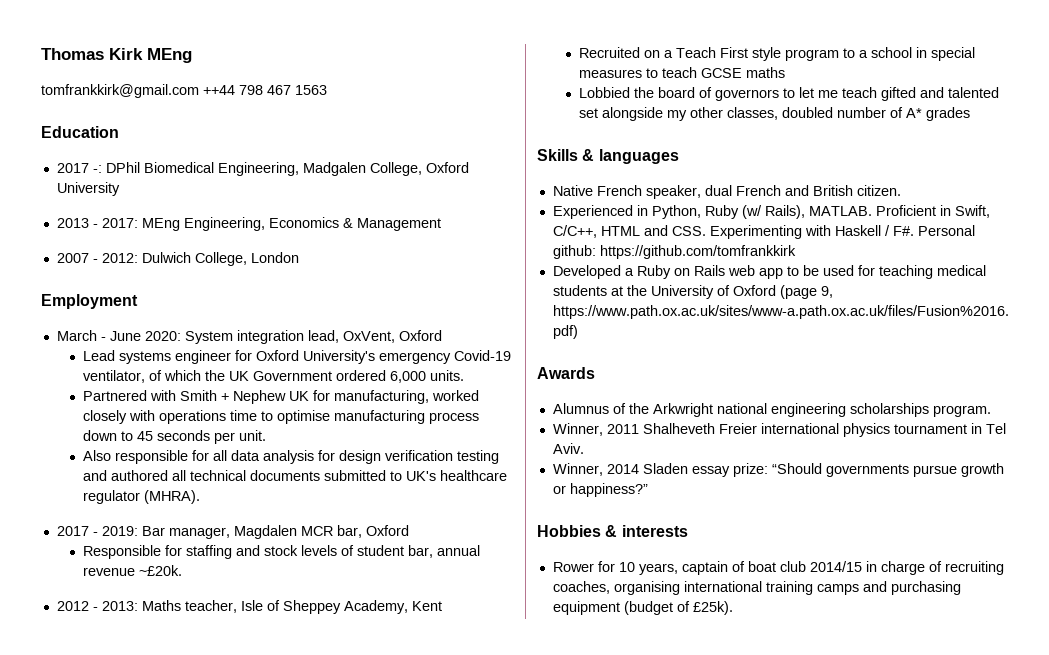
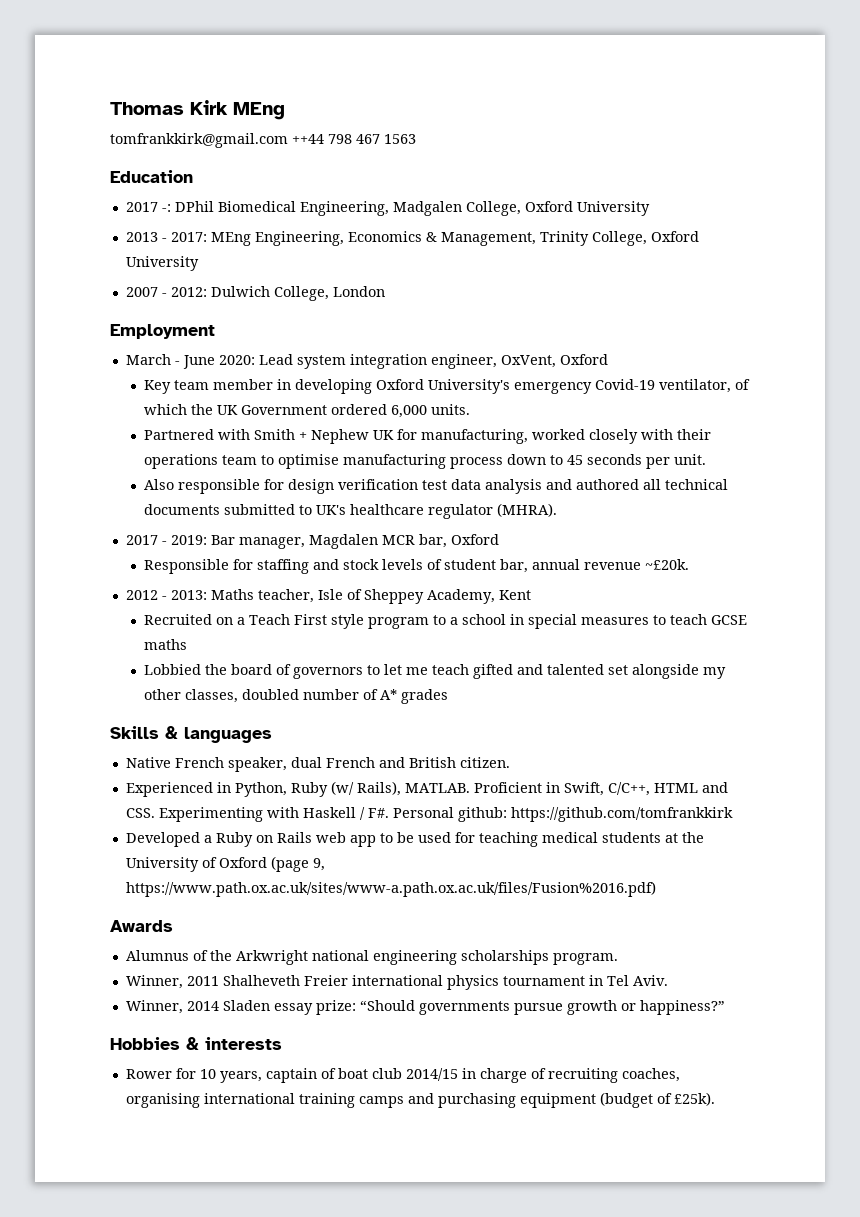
- 2013 - 2017: MEng Engineering, Economics & Management
+ 2013 - 2017: MEng Engineering, Economics & Management, Trinity College, Oxford University
- March - June 2020: System integration lead, OxVent, Oxford
- Lead systems engineer for Oxford University's emergency Covid-19 ventilator, of which the UK Government ordered 6,000 units.
+ March - June 2020: Lead system integration engineer, OxVent, Oxford
+ Key team member in developing Oxford University's emergency Covid-19 ventilator, of which the UK Government ordered 6,000 units.
- Partnered with Smith + Nephew UK for manufacturing, worked closely with operations time to optimise manufacturing process down to 45 seconds per unit.
+ Partnered with Smith + Nephew UK for manufacturing, worked closely with their operations team to optimise manufacturing process down to 45 seconds per unit.
- Also responsible for all data analysis for design verification testing and authored all technical documents submitted to UK's healthcare regulator (MHRA).
+ Also responsible for design verification test data analysis and authored all technical documents submitted to UK's healthcare regulator (MHRA).

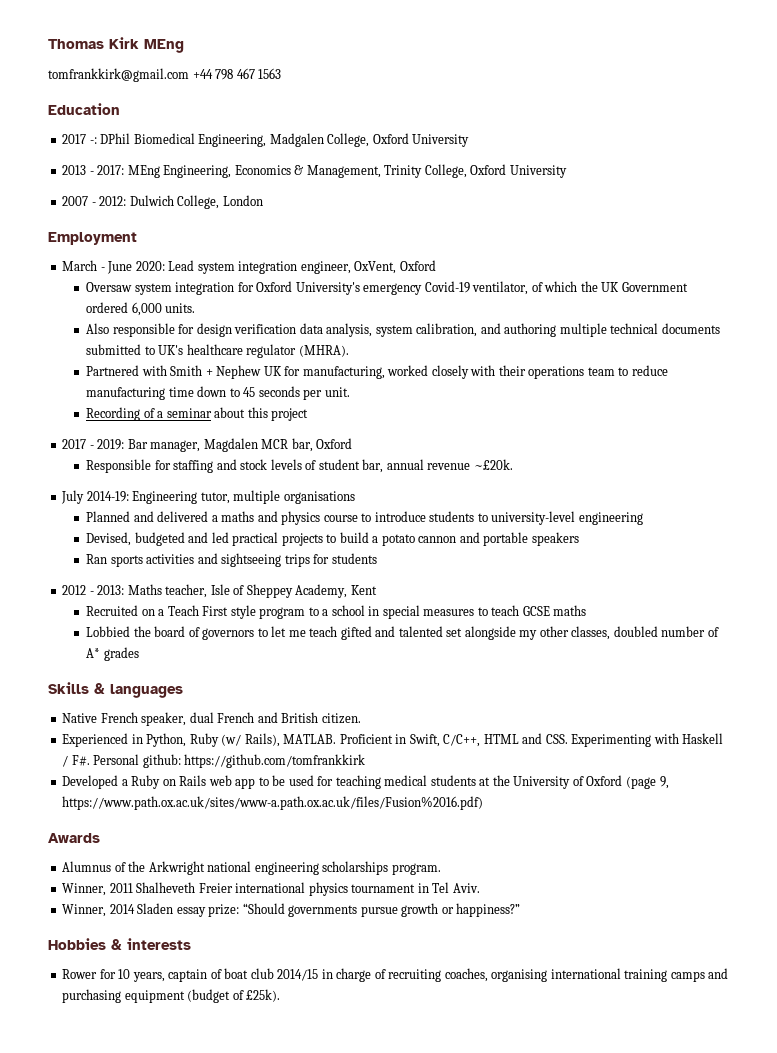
- tomfrankkirk@gmail.com ++44 798 467 1563
+ tomfrankkirk@gmail.com +44 798 467 1563
- Key team member in developing Oxford University's emergency Covid-19 ventilator, of which the UK Government ordered 6,000 units.
+ Oversaw system integration for Oxford University's emergency Covid-19 ventilator, of which the UK Government ordered 6,000 units.
+ Also responsible for design verification data analysis, system calibration, and authoring multiple technical documents submitted to UK's healthcare regulator (MHRA).
- Partnered with Smith + Nephew UK for manufacturing, worked closely with their operations team to optimise manufacturing process down to 45 seconds per unit.
+ Partnered with Smith + Nephew UK for manufacturing, worked closely with their operations team to reduce manufacturing time down to 45 seconds per unit.
- Also responsible for design verification test data analysis and authored all technical documents submitted to UK's healthcare regulator (MHRA).
+ Recording of a seminar about this project
+ July 2014-19: Engineering tutor, multiple organisations
+ Planned and delivered a maths and physics course to introduce students to university-level engineering
+ Devised, budgeted and led practical projects to build a potato cannon and portable speakers
+ Ran sports activities and sightseeing trips for students

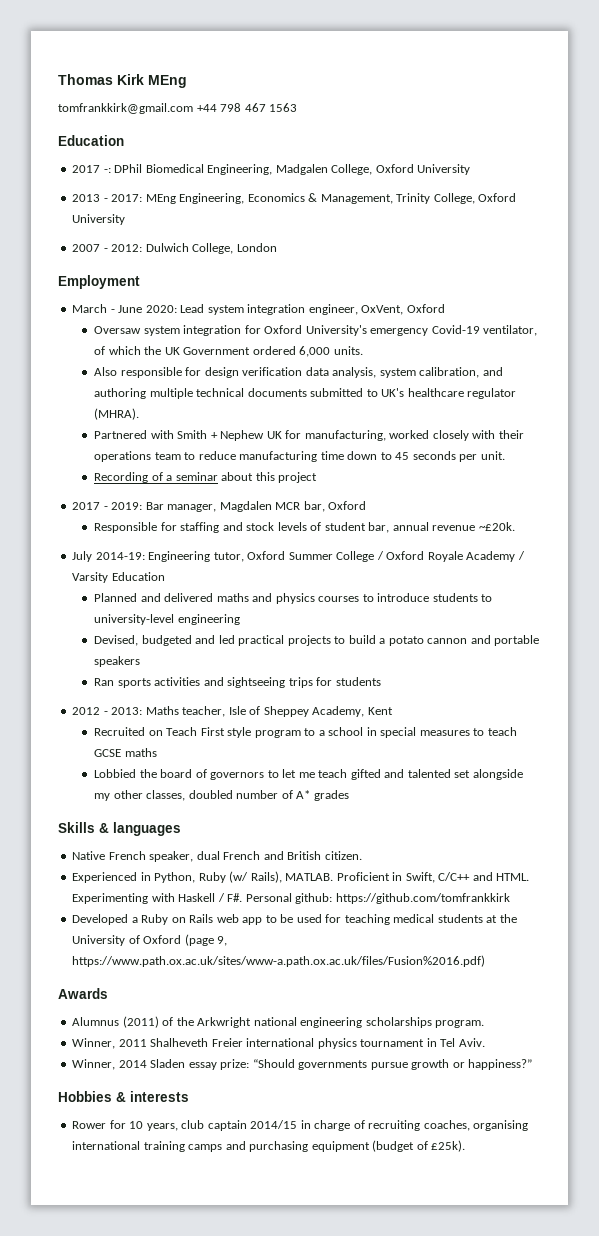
- July 2014-19: Engineering tutor, multiple organisations
+ July 2014-19: Engineering tutor, Oxford Summer College / Oxford Royale Academy / Varsity Education
- Planned and delivered a maths and physics course to introduce students to university-level engineering
+ Planned and delivered maths and physics courses to introduce students to university-level engineering
- Recruited on a Teach First style program to a school in special measures to teach GCSE maths
+ Recruited on Teach First style program to a school in special measures to teach GCSE maths
- Proficient in Swift, C/C++, HTML and CSS. Experimenting with Haskell / F#. Personal github: https://github.com/tomfrankkirk
+ Proficient in Swift, C/C++ and HTML. Experimenting with Haskell / F#. Personal github: https://github.com/tomfrankkirk
- Alumnus of the Arkwright national engineering scholarships program.
+ Alumnus (2011) of the Arkwright national engineering scholarships program.
- Rower for 10 years, captain of boat club 2014/15 in charge of recruiting coaches, organising international training camps and purchasing equipment (budget of £25k).
+ Rower for 10 years, club captain 2014/15 in charge of recruiting coaches, organising international training camps and purchasing equipment (budget of £25k).

